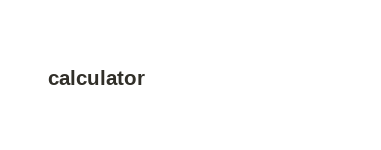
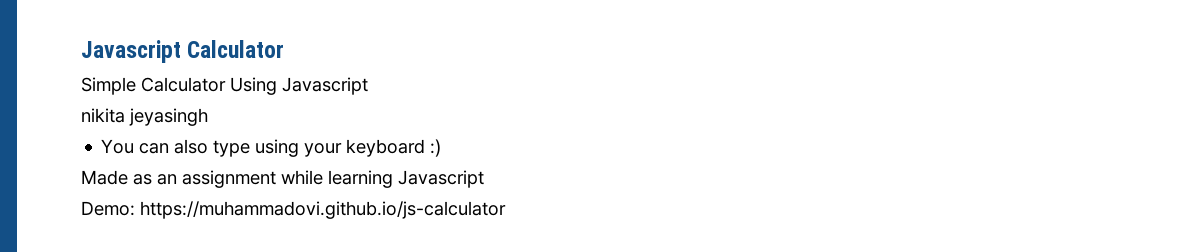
- calculator
+ Javascript Calculator
+ Simple Calculator Using Javascript
+ nikita jeyasingh
+ You can also type using your keyboard :)
+ Made as an assignment while learning Javascript
+ Demo: https://muhammadovi.github.io/js-calculator

